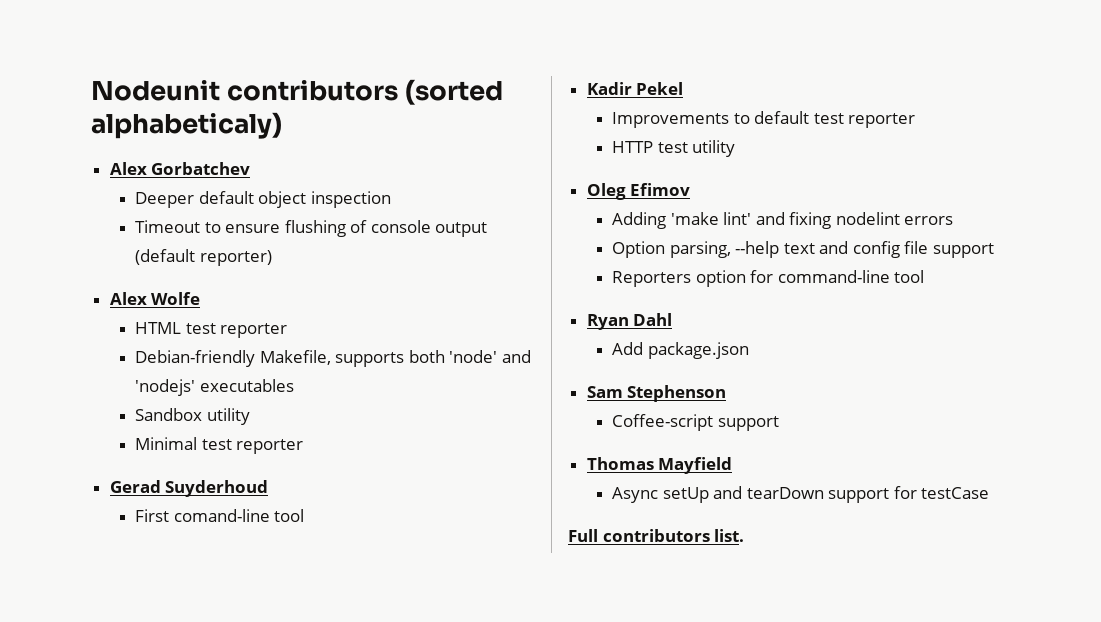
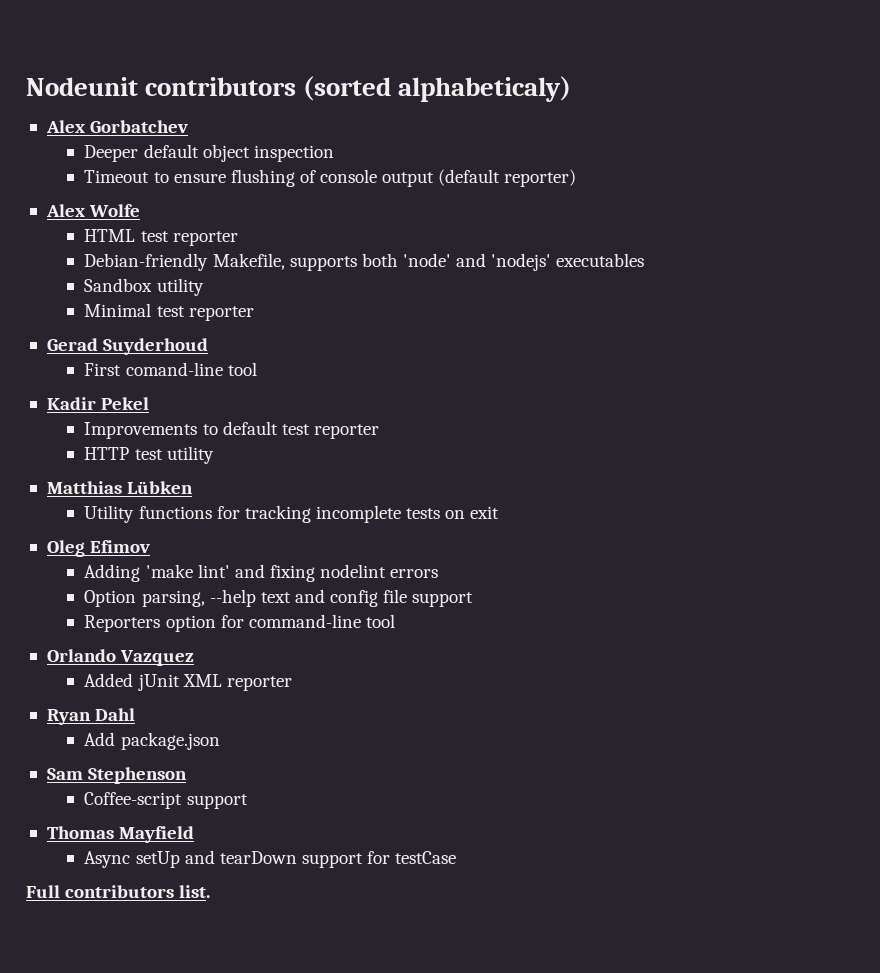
+ Matthias Lübken
+ Utility functions for tracking incomplete tests on exit
+ Orlando Vazquez
+ Added jUnit XML reporter

